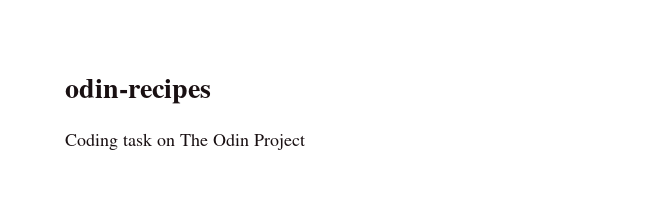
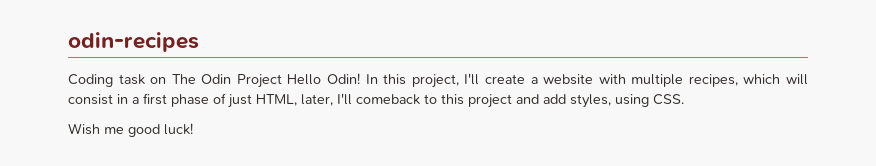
- Coding task on The Odin Project
+ Coding task on The Odin Project Hello Odin! In this project, I'll create a website with multiple recipes, which will consist in a first phase of just HTML, later, I'll comeback to this project and add styles, using CSS.
+ Wish me good luck!

